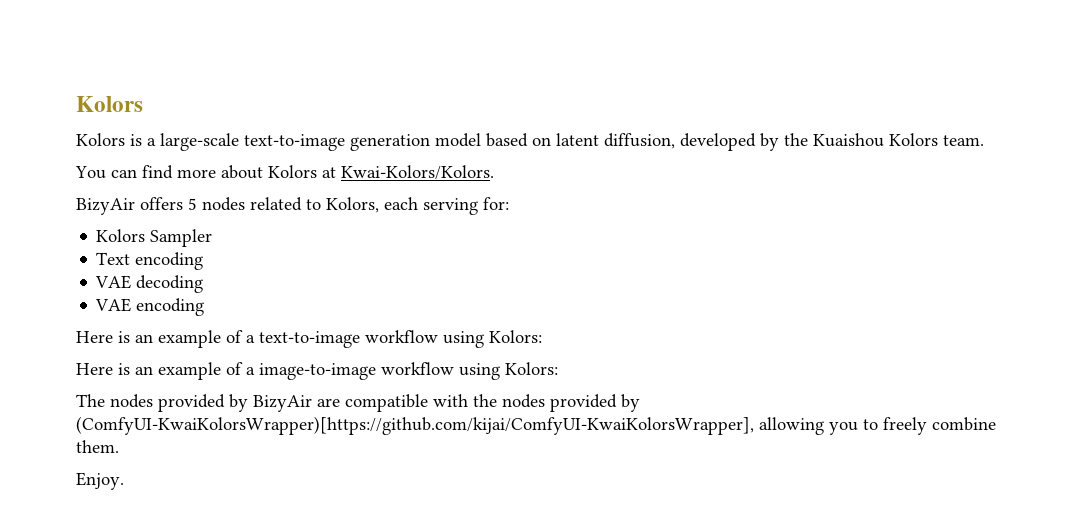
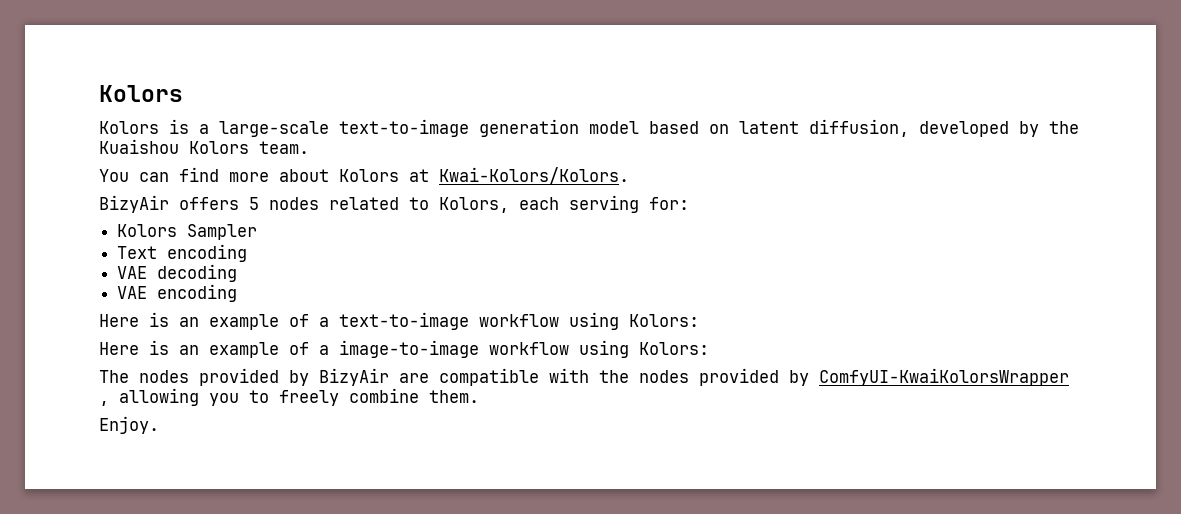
- The nodes provided by BizyAir are compatible with the nodes provided by (ComfyUI-KwaiKolorsWrapper)[https://github.com/kijai/ComfyUI-KwaiKolorsWrapper], allowing you to freely combine them.
+ The nodes provided by BizyAir are compatible with the nodes provided by ComfyUI-KwaiKolorsWrapper , allowing you to freely combine them.

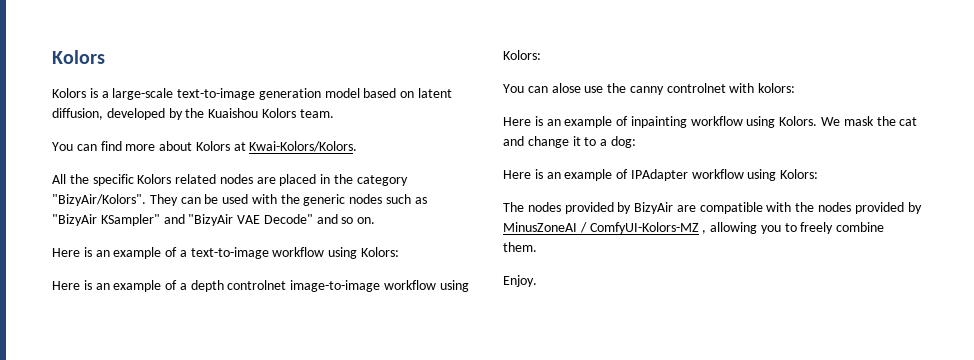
- BizyAir offers 5 nodes related to Kolors, each serving for:
- Kolors Sampler
- Text encoding
- VAE decoding
- VAE encoding
+ All the specific Kolors related nodes are placed in the category "BizyAir/Kolors". They can be used with the generic nodes such as "BizyAir KSampler" and "BizyAir VAE Decode" and so on.
- Here is an example of a image-to-image workflow using Kolors:
+ Here is an example of a depth controlnet image-to-image workflow using Kolors:
+ You can alose use the canny controlnet with kolors:
+ Here is an example of inpainting workflow using Kolors. We mask the cat and change it to a dog:
+ Here is an example of IPAdapter workflow using Kolors:
- The nodes provided by BizyAir are compatible with the nodes provided by ComfyUI-KwaiKolorsWrapper , allowing you to freely combine them.
+ The nodes provided by BizyAir are compatible with the nodes provided by MinusZoneAI / ComfyUI-Kolors-MZ , allowing you to freely combine them.

